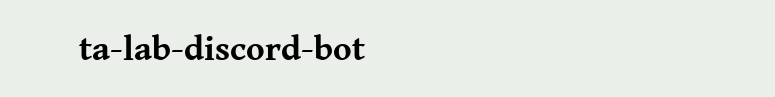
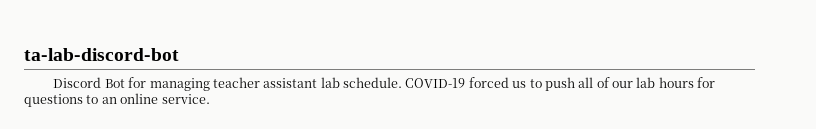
+ Discord Bot for managing teacher assistant lab schedule. COVID-19 forced us to push all of our lab hours for questions to an online service.

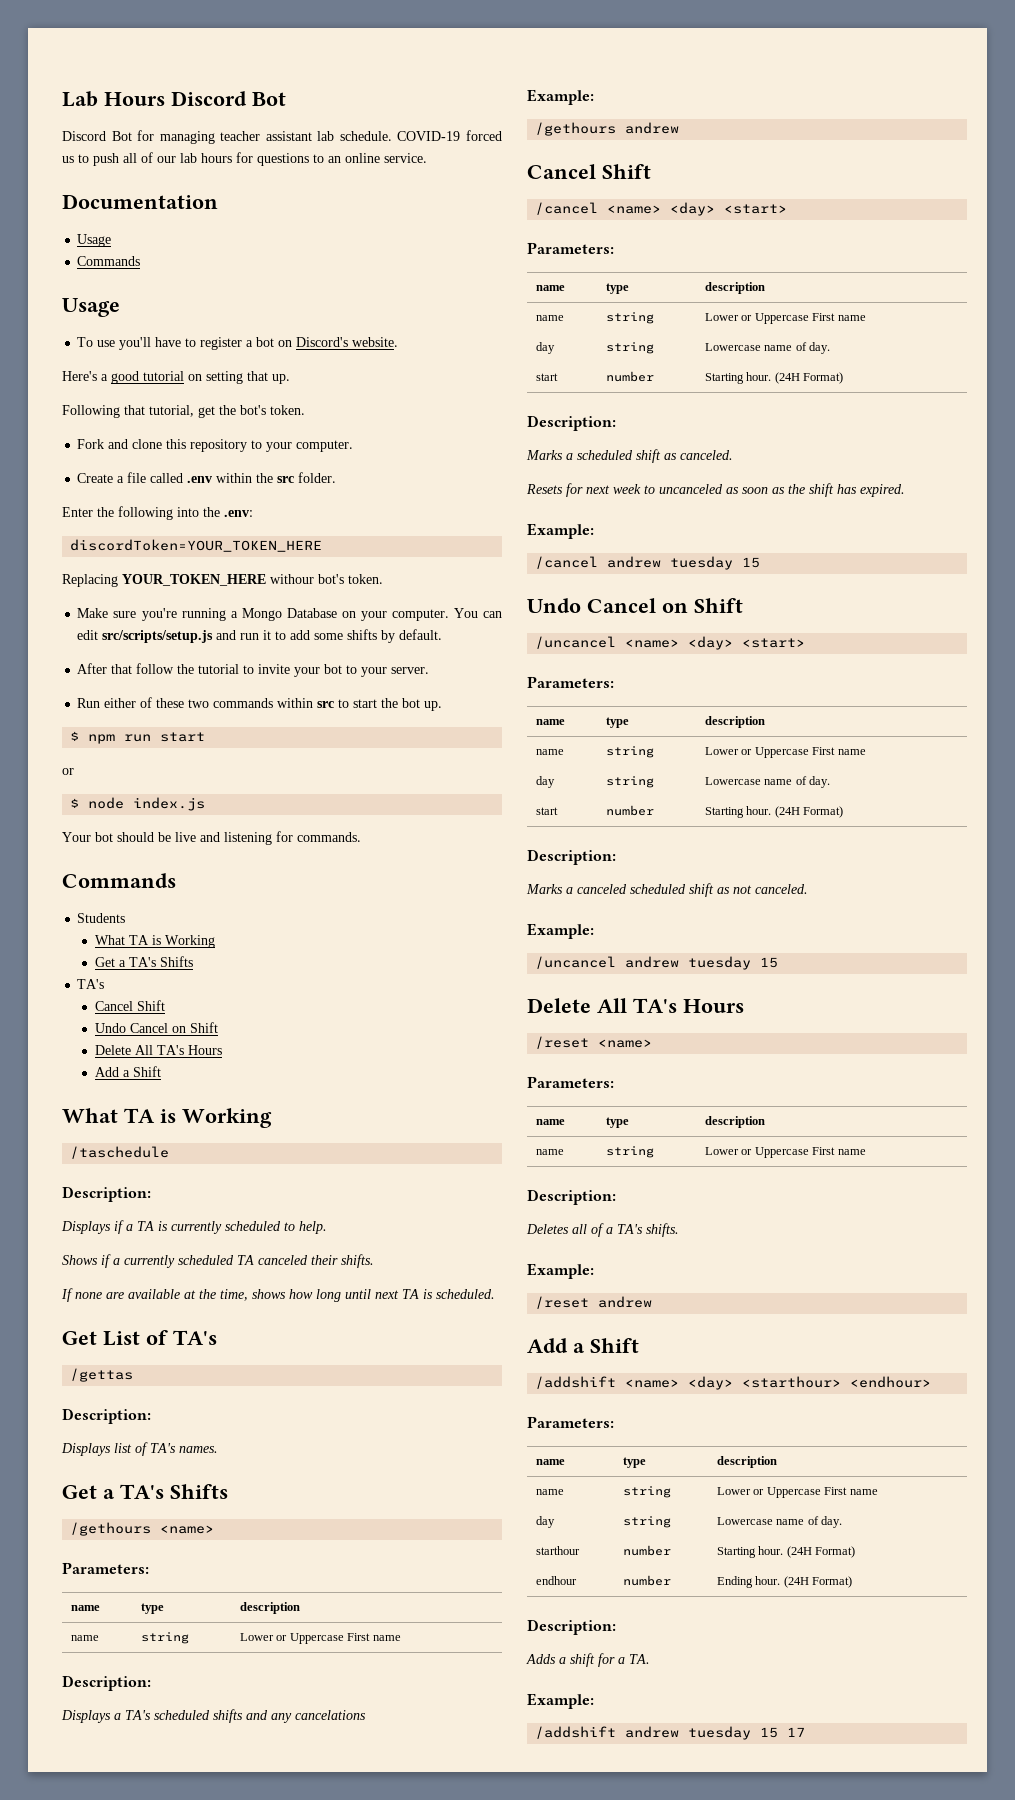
- ta-lab-discord-bot
+ Lab Hours Discord Bot
+ Documentation
+ Usage
+ Commands
+ Usage
+ To use you'll have to register a bot on Discord's website.
+ Here's a good tutorial on setting that up.
+ Following that tutorial, get the bot's token.
+ Fork and clone this repository to your computer.
+ Create a file called .env within the src folder.
+ Enter the following into the .env:
+ discordToken=YOUR_TOKEN_HERE
+ Replacing YOUR_TOKEN_HERE withour bot's token.
+ Make sure you're running a Mongo Database on your computer. You can edit src/scripts/setup.js and run it to add some shifts by default.
+ After that follow the tutorial to invite your bot to your server.
+ Run either of these two commands within src to start the bot up.
+ $ npm run start
+ or
+ $ node index.js
+ Your bot should be live and listening for commands.
+ Commands
+ Students
+ What TA is Working
+ Get a TA's Shifts
+ TA's
+ Cancel Shift
+ Undo Cancel on Shift
+ Delete All TA's Hours
+ Add a Shift
+ What TA is Working
+ /taschedule
+ Description:
+ Displays if a TA is currently scheduled to help.
+ Shows if a currently scheduled TA canceled their shifts.
+ If none are available at the time, shows how long until next TA is scheduled.
+ Get List of TA's
+ /gettas
+ Description:
+ Displays list of TA's names.
+ Get a TA's Shifts
+ /gethours <name>
+ Parameters:
+ name | type | description
+ name | string | Lower or Uppercase First name
+ Description:
+ Displays a TA's scheduled shifts and any cancelations
+ Example:
+ /gethours andrew
+ Cancel Shift
+ /cancel <name> <day> <start>
+ Parameters:
+ name | type | description
+ name | string | Lower or Uppercase First name
+ day | string | Lowercase name of day.
+ start | number | Starting hour. (24H Format)
+ Description:
+ Marks a scheduled shift as canceled.
+ Resets for next week to uncanceled as soon as the shift has expired.
+ Example:
+ /cancel andrew tuesday 15
+ Undo Cancel on Shift
+ /uncancel <name> <day> <start>
+ Parameters:
+ name | type | description
+ name | string | Lower or Uppercase First name
+ day | string | Lowercase name of day.
+ start | number | Starting hour. (24H Format)
+ Description:
+ Marks a canceled scheduled shift as not canceled.
+ Example:
+ /uncancel andrew tuesday 15
+ Delete All TA's Hours
+ /reset <name>
+ Parameters:
+ name | type | description
+ name | string | Lower or Uppercase First name
+ Description:
+ Deletes all of a TA's shifts.
+ Example:
+ /reset andrew
+ Add a Shift
+ /addshift <name> <day> <starthour> <endhour>
+ Parameters:
+ name | type | description
+ name | string | Lower or Uppercase First name
+ day | string | Lowercase name of day.
+ starthour | number | Starting hour. (24H Format)
+ endhour | number | Ending hour. (24H Format)
+ Description:
+ Adds a shift for a TA.
+ Example:
+ /addshift andrew tuesday 15 17

